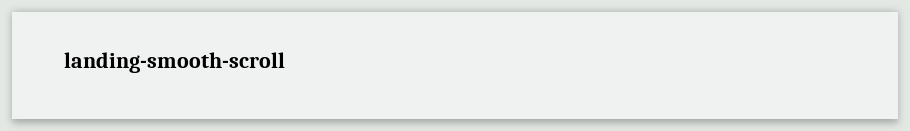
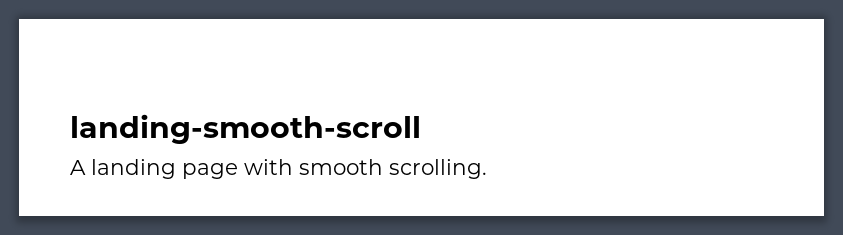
+ A landing page with smooth scrolling.

